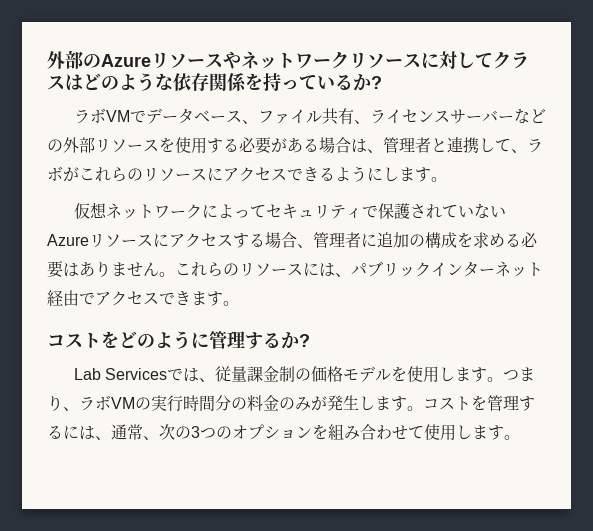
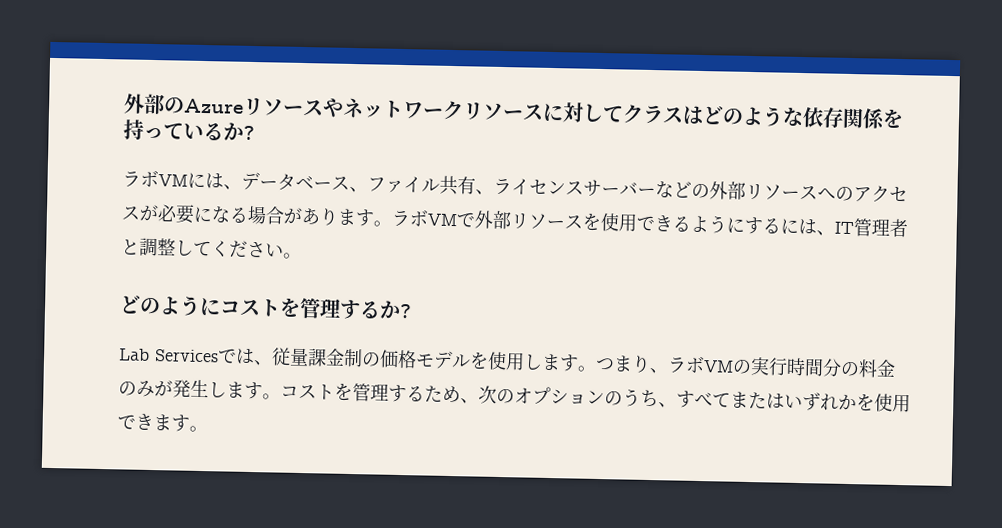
- ラボVMでデータベース、ファイル共有、ライセンスサーバーなどの外部リソースを使用する必要がある場合は、管理者と連携して、ラボがこれらのリソースにアクセスできるようにします。
- 仮想ネットワークによってセキュリティで保護されていないAzureリソースにアクセスする場合、管理者に追加の構成を求める必要はありません。これらのリソースには、パブリックインターネット経由でアクセスできます。
- コストをどのように管理するか?
+ ラボVMには、データベース、ファイル共有、ライセンスサーバーなどの外部リソースへのアクセスが必要になる場合があります。ラボVMで外部リソースを使用できるようにするには、IT管理者と調整してください。
+ どのようにコストを管理するか?
- コストを管理するには、通常、次の3つのオプションを組み合わせて使用します。
+ コストを管理するため、次のオプションのうち、すべてまたはいずれかを使用できます。

